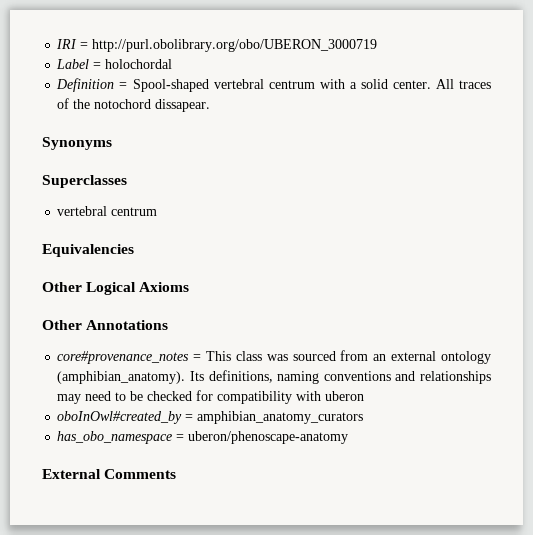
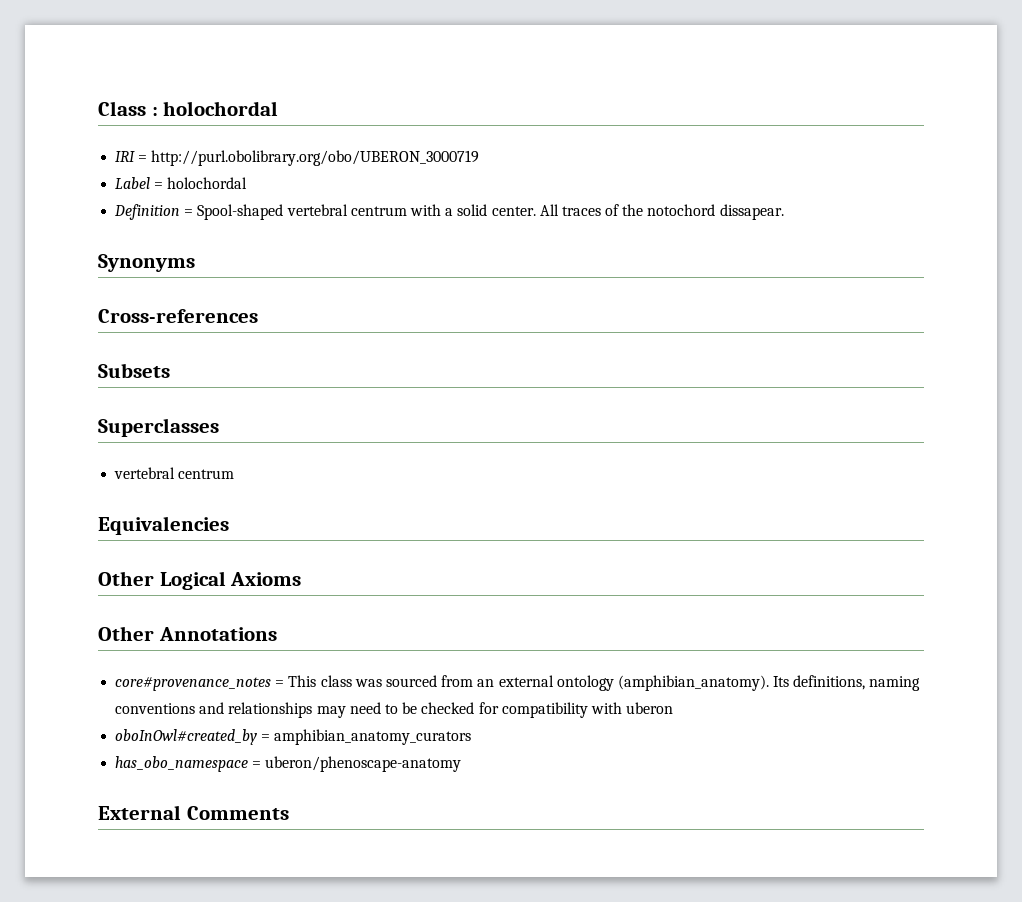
+ Class : holochordal
+ Cross-references
+ Subsets

